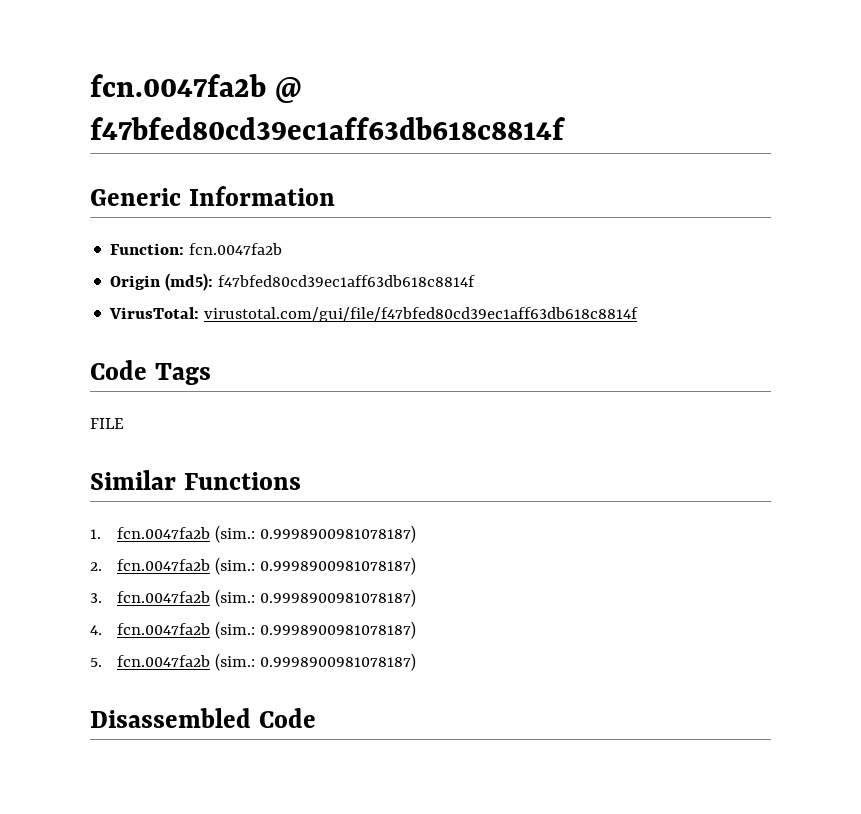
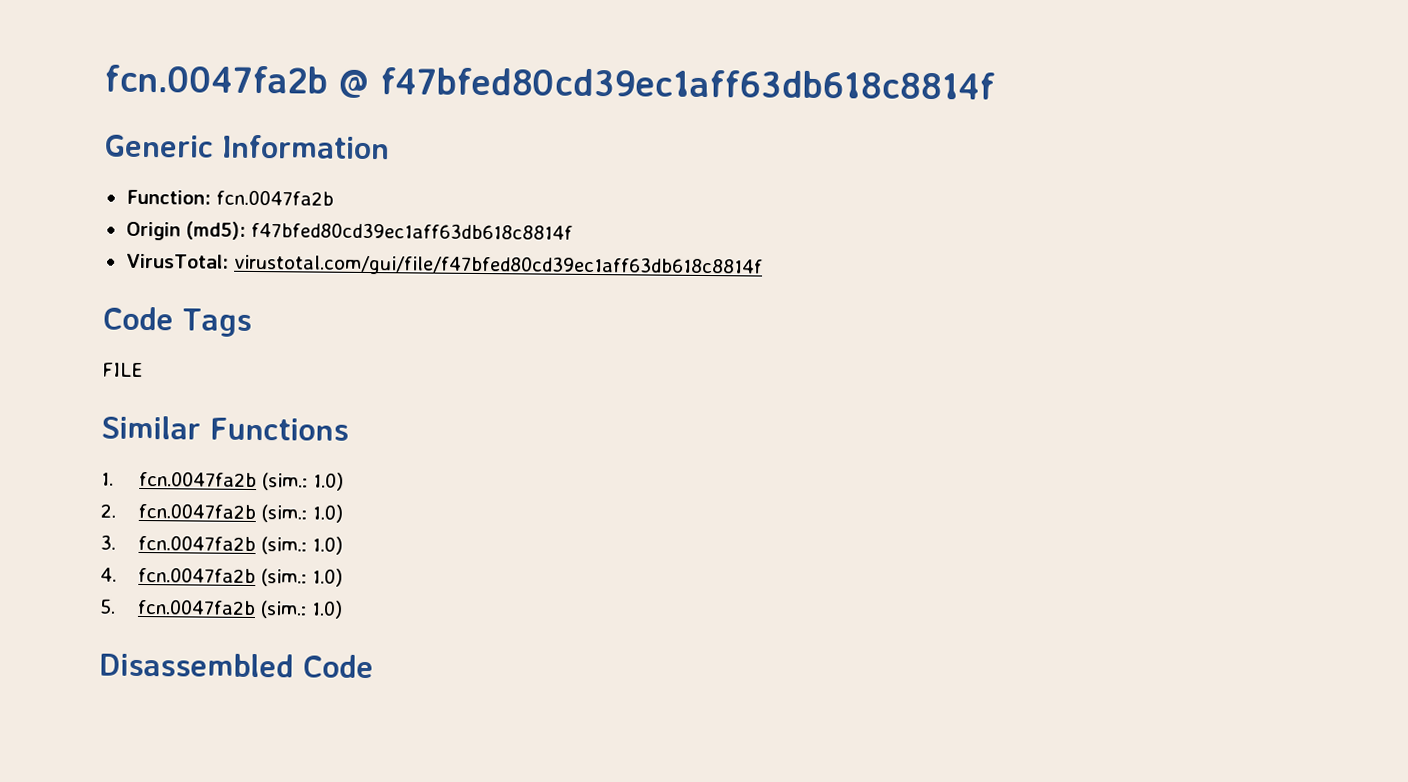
- 1. fcn.0047fa2b (sim.: 0.9998900981078187)
+ 1. fcn.0047fa2b (sim.: 1.0)
- 2. fcn.0047fa2b (sim.: 0.9998900981078187)
+ 2. fcn.0047fa2b (sim.: 1.0)
- 3. fcn.0047fa2b (sim.: 0.9998900981078187)
+ 3. fcn.0047fa2b (sim.: 1.0)
- 4. fcn.0047fa2b (sim.: 0.9998900981078187)
+ 4. fcn.0047fa2b (sim.: 1.0)
- 5. fcn.0047fa2b (sim.: 0.9998900981078187)
+ 5. fcn.0047fa2b (sim.: 1.0)

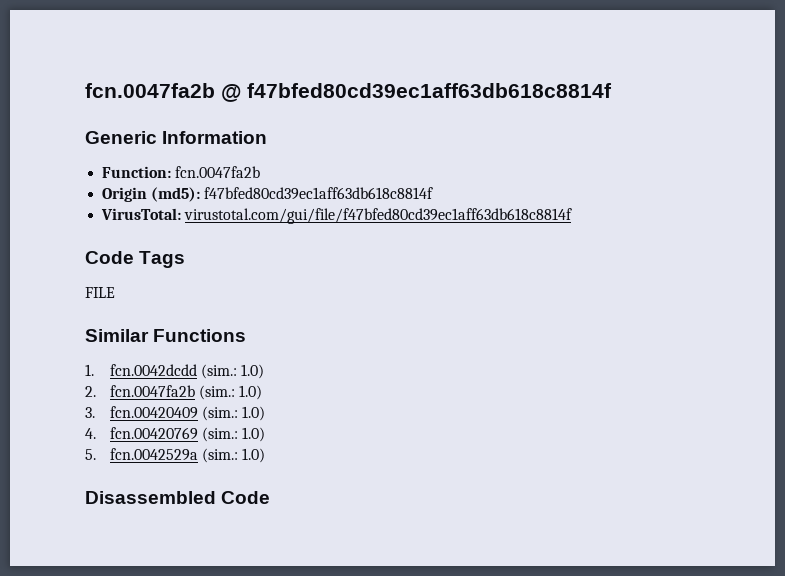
- 1. fcn.0047fa2b (sim.: 1.0)
+ 1. fcn.0042dcdd (sim.: 1.0)
- 3. fcn.0047fa2b (sim.: 1.0)
+ 3. fcn.00420409 (sim.: 1.0)
- 4. fcn.0047fa2b (sim.: 1.0)
+ 4. fcn.00420769 (sim.: 1.0)
- 5. fcn.0047fa2b (sim.: 1.0)
+ 5. fcn.0042529a (sim.: 1.0)

